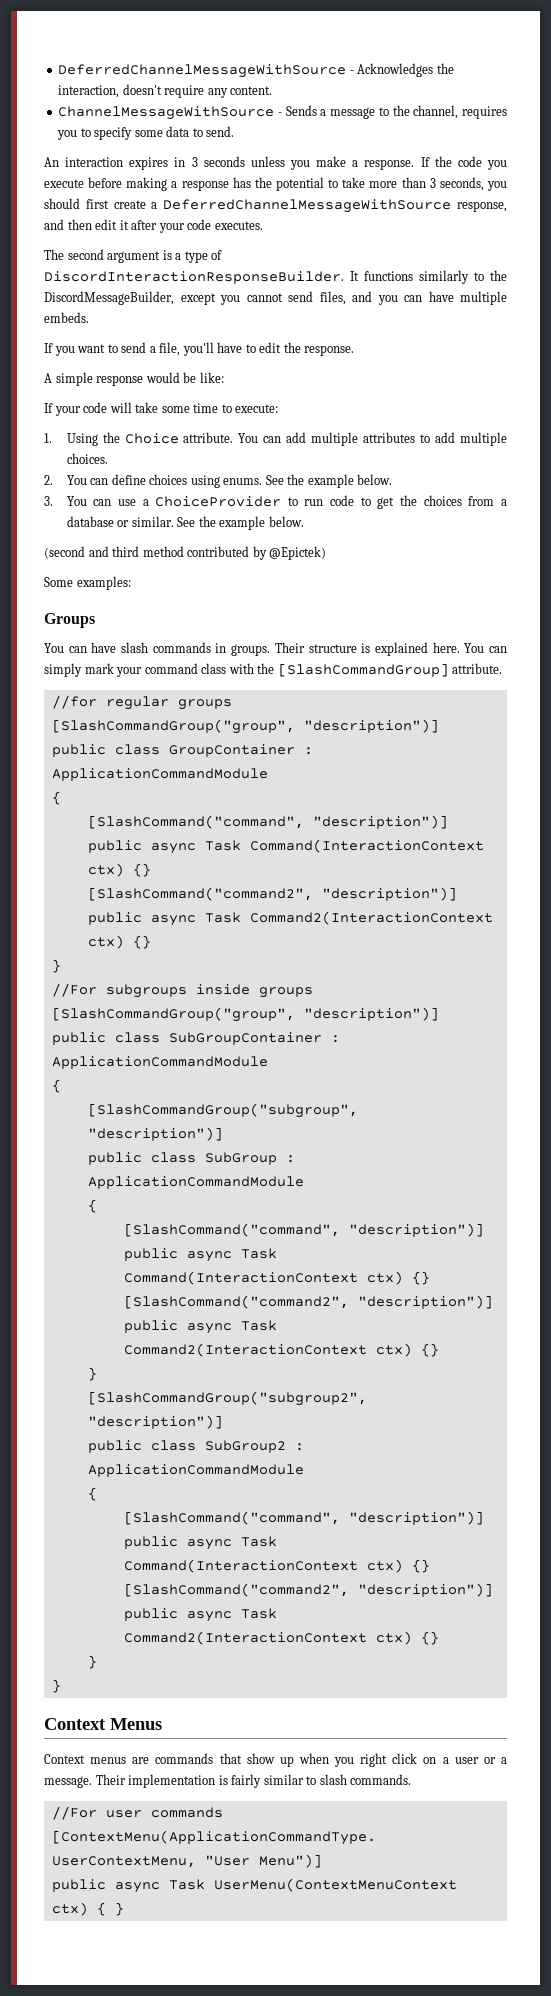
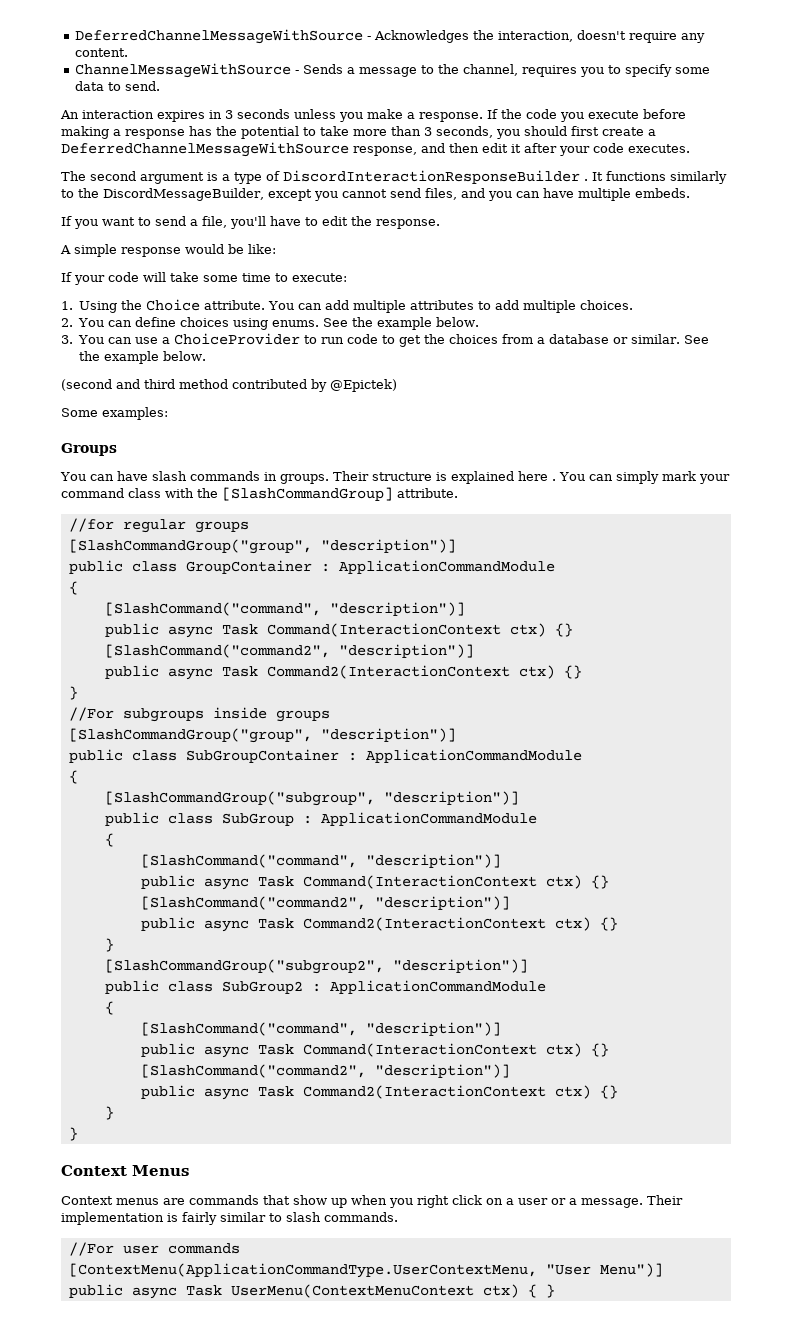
- The second argument is a type of DiscordInteractionResponseBuilder.
+ The second argument is a type of DiscordInteractionResponseBuilder .
- Their structure is explained here.
+ Their structure is explained here .

